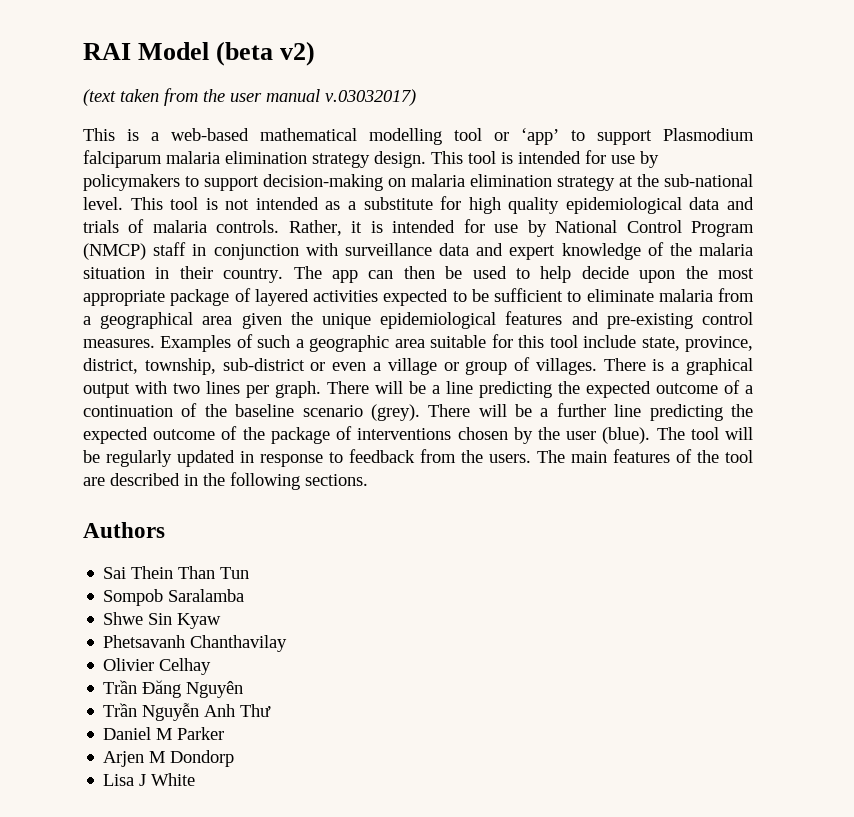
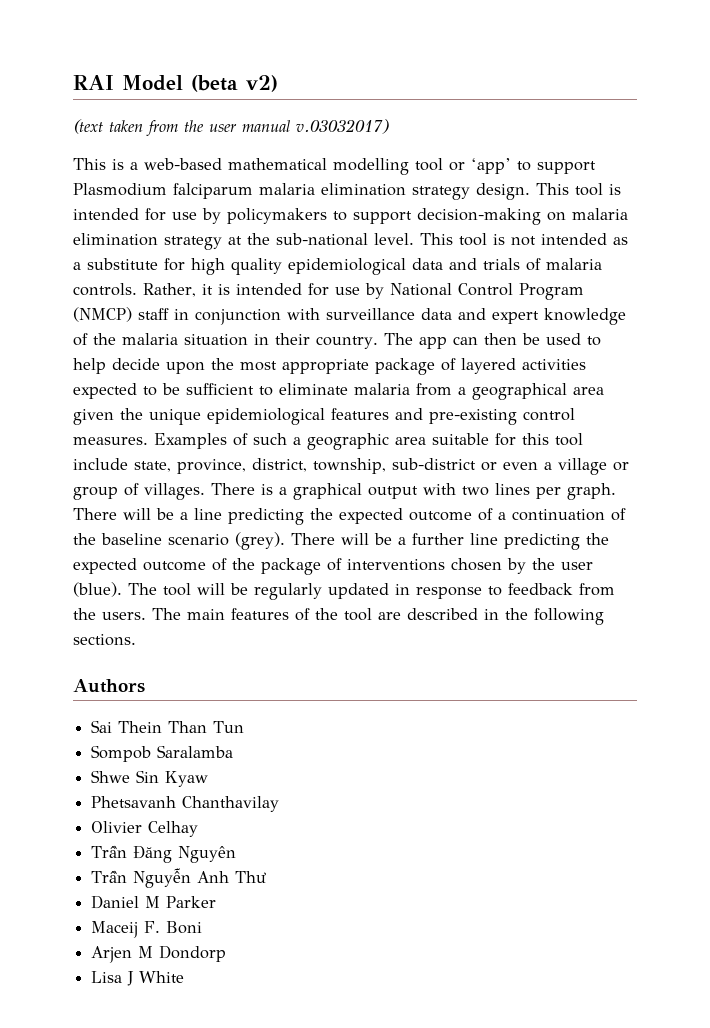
+ Maceij F. Boni

